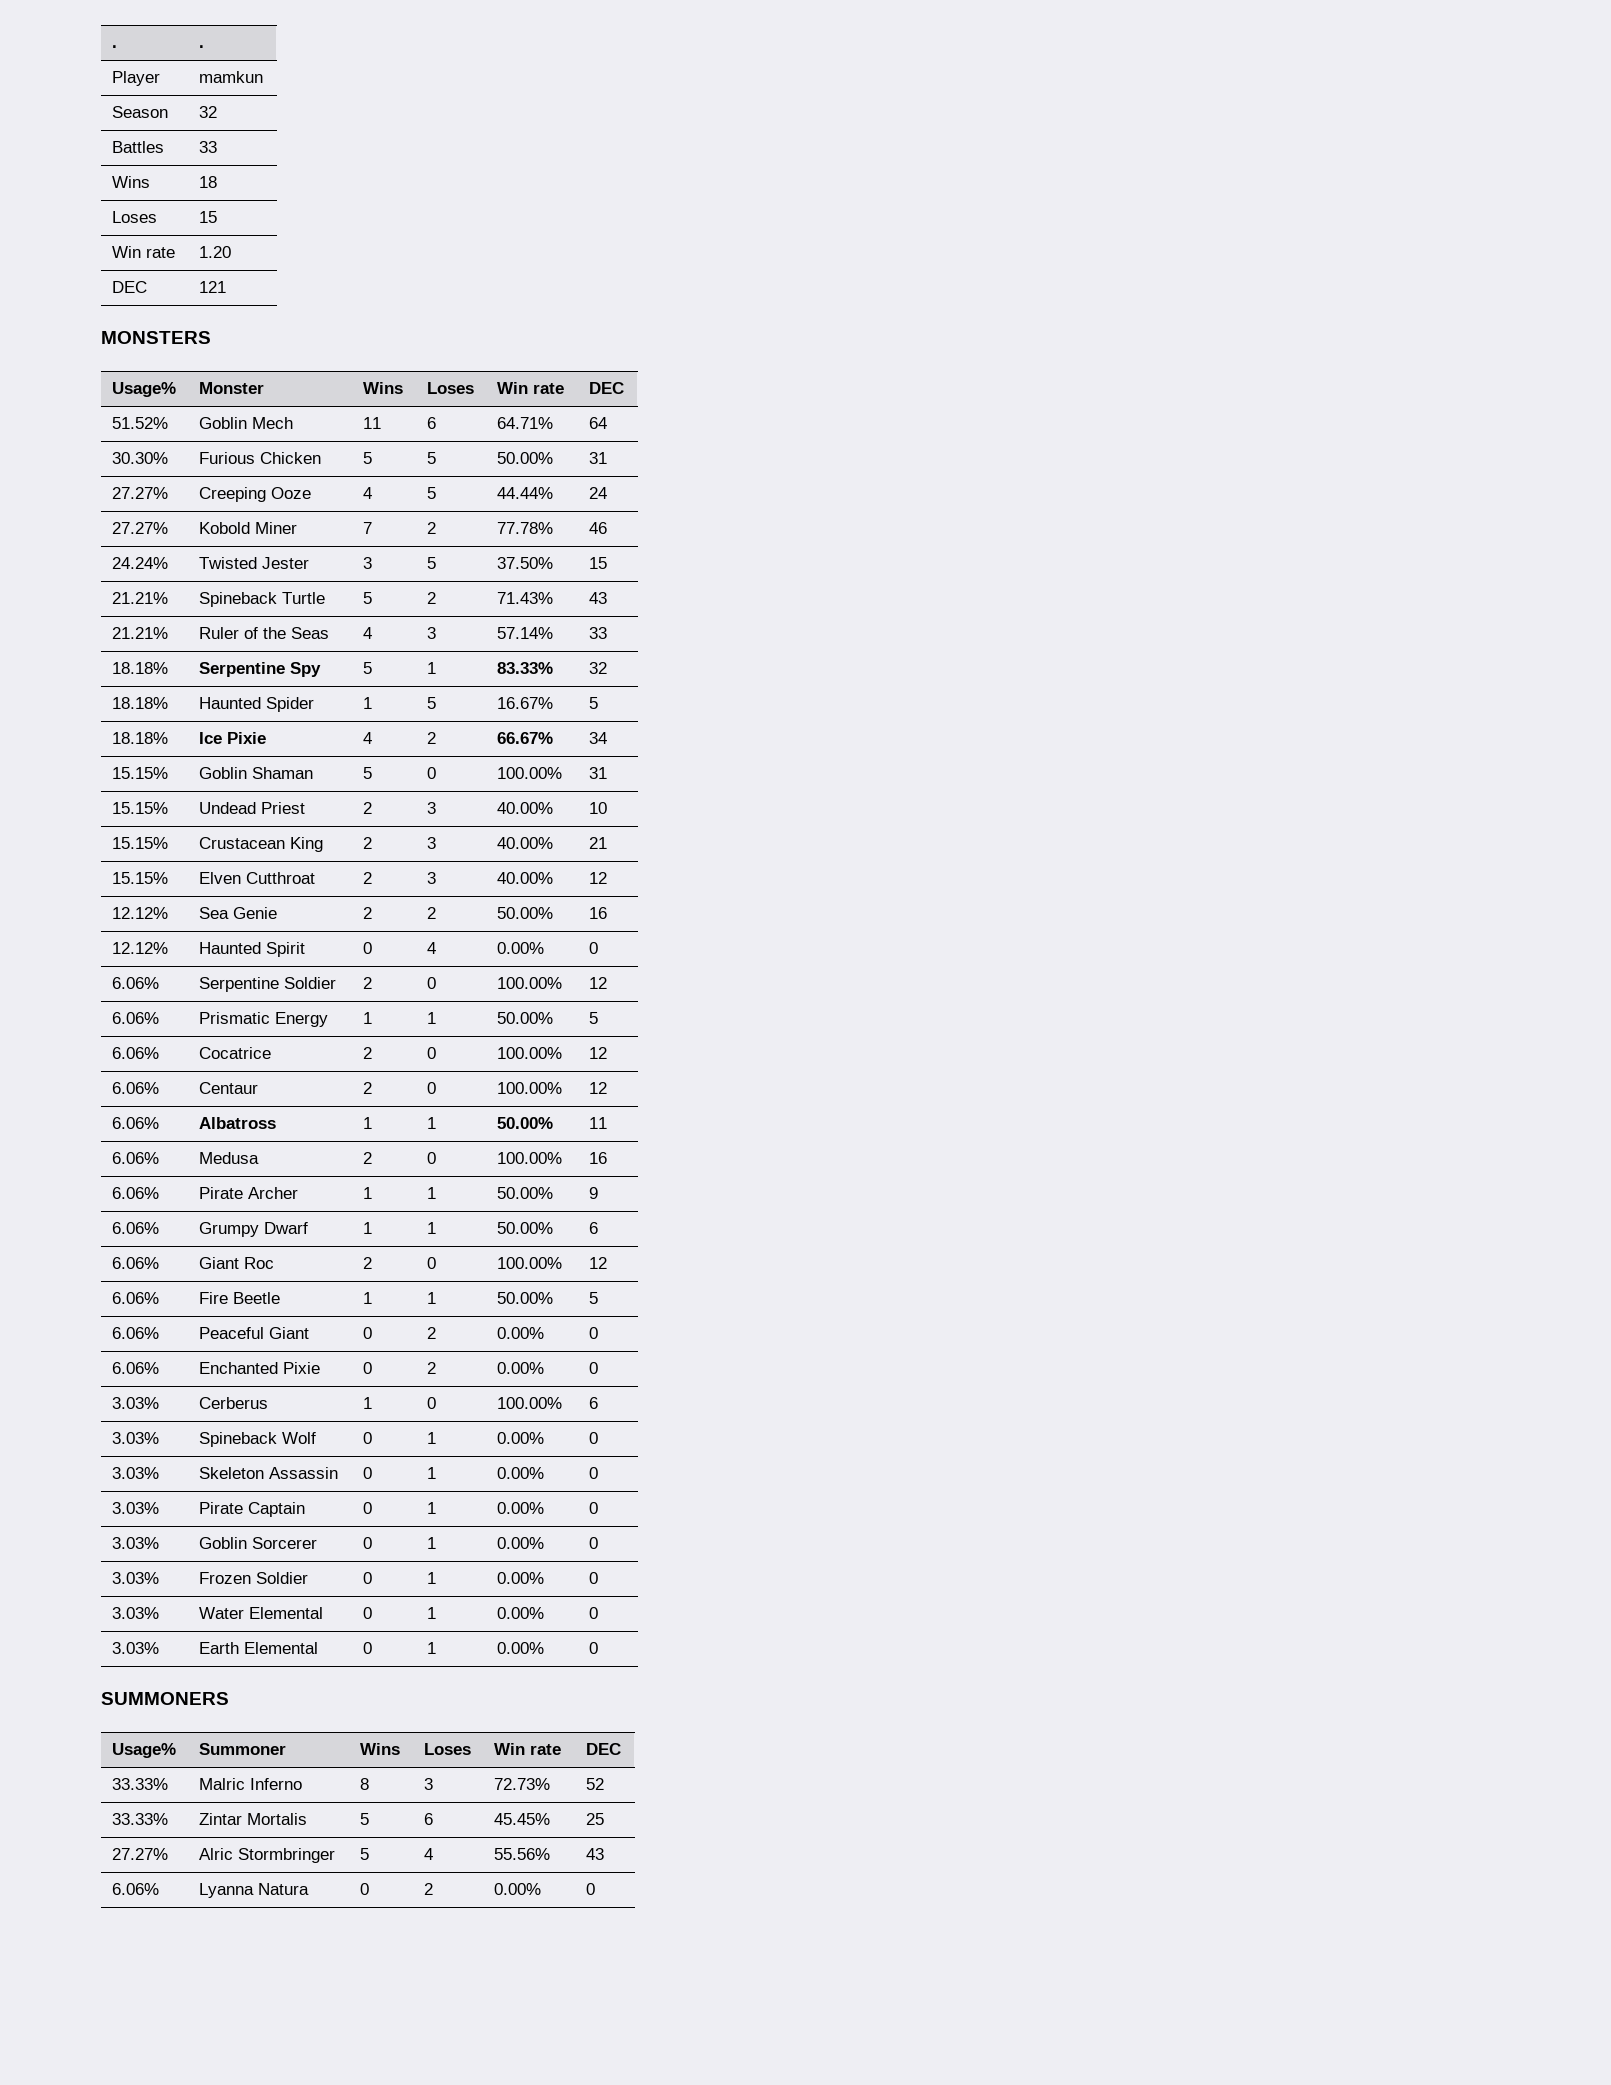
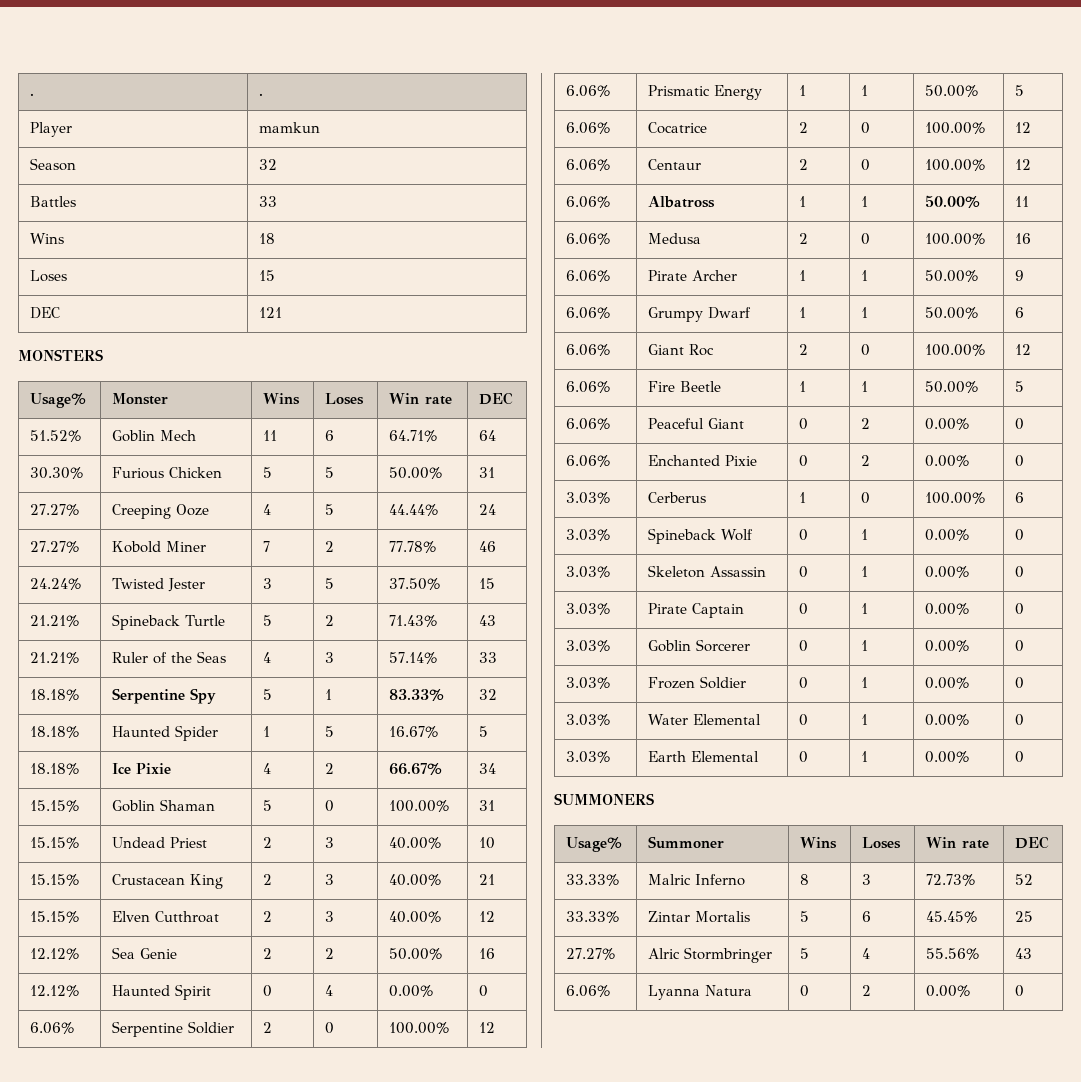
- Win rate | 1.20

